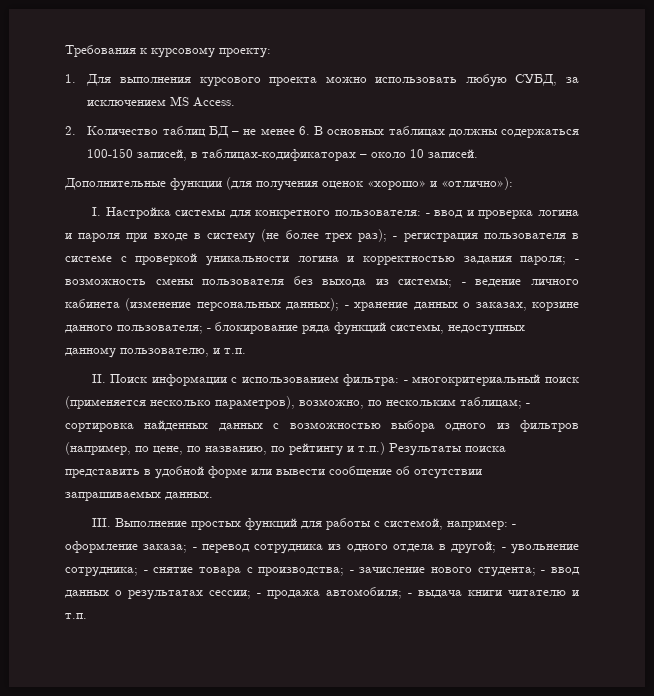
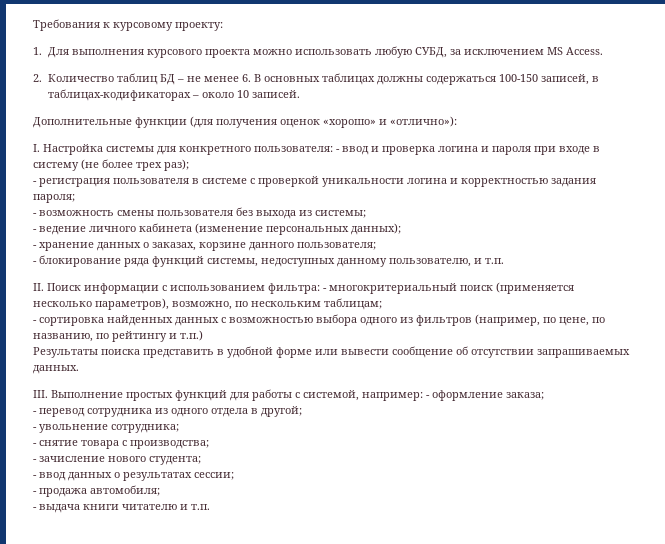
- - ввод и проверка логина и пароля при входе в систему (не более трех раз); - регистрация пользователя в системе с проверкой уникальности логина и корректностью задания пароля; - возможность смены пользователя без выхода из системы; - ведение личного кабинета (изменение персональных данных); - хранение данных о заказах, корзине данного пользователя; - блокирование ряда функций системы, недоступных данному пользователю, и т.п.
+ - ввод и проверка логина и пароля при входе в систему (не более трех раз);
+ - регистрация пользователя в системе с проверкой уникальности логина и корректностью задания пароля;
+ - возможность смены пользователя без выхода из системы;
+ - ведение личного кабинета (изменение персональных данных);
+ - хранение данных о заказах, корзине данного пользователя;
+ - блокирование ряда функций системы, недоступных данному пользователю, и т.п.
- II. Поиск информации с использованием фильтра: - многокритериальный поиск (применяется несколько параметров), возможно, по нескольким таблицам; - сортировка найденных данных с возможностью выбора одного из фильтров (например, по цене, по названию, по рейтингу и т.п.) Результаты поиска представить в удобной форме или вывести сообщение об отсутствии запрашиваемых данных.
+ II. Поиск информации с использованием фильтра: - многокритериальный поиск (применяется несколько параметров), возможно, по нескольким таблицам;
+ - сортировка найденных данных с возможностью выбора одного из фильтров (например, по цене, по названию, по рейтингу и т.п.)
+ Результаты поиска представить в удобной форме или вывести сообщение об отсутствии запрашиваемых данных.
- III. Выполнение простых функций для работы с системой, например: - оформление заказа; - перевод сотрудника из одного отдела в другой; - увольнение сотрудника; - снятие товара с производства; - зачисление нового студента; - ввод данных о результатах сессии; - продажа автомобиля; - выдача книги читателю и т.п.
+ III. Выполнение простых функций для работы с системой, например: - оформление заказа;
+ - перевод сотрудника из одного отдела в другой;
+ - увольнение сотрудника;
+ - снятие товара с производства;
+ - зачисление нового студента;
+ - ввод данных о результатах сессии;
+ - продажа автомобиля;
+ - выдача книги читателю и т.п.

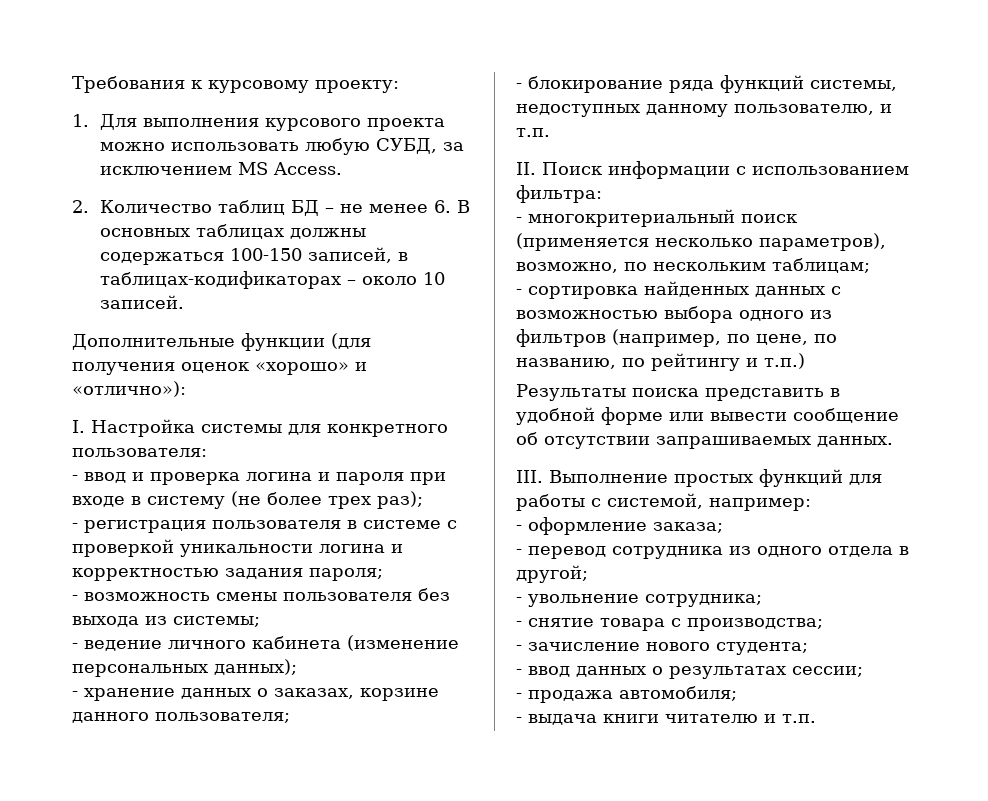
- I. Настройка системы для конкретного пользователя: - ввод и проверка логина и пароля при входе в систему (не более трех раз);
+ I. Настройка системы для конкретного пользователя:
+ - ввод и проверка логина и пароля при входе в систему (не более трех раз);
- II. Поиск информации с использованием фильтра: - многокритериальный поиск (применяется несколько параметров), возможно, по нескольким таблицам;
+ II. Поиск информации с использованием фильтра:
+ - многокритериальный поиск (применяется несколько параметров), возможно, по нескольким таблицам;
- III. Выполнение простых функций для работы с системой, например: - оформление заказа;
+ III. Выполнение простых функций для работы с системой, например:
+ - оформление заказа;

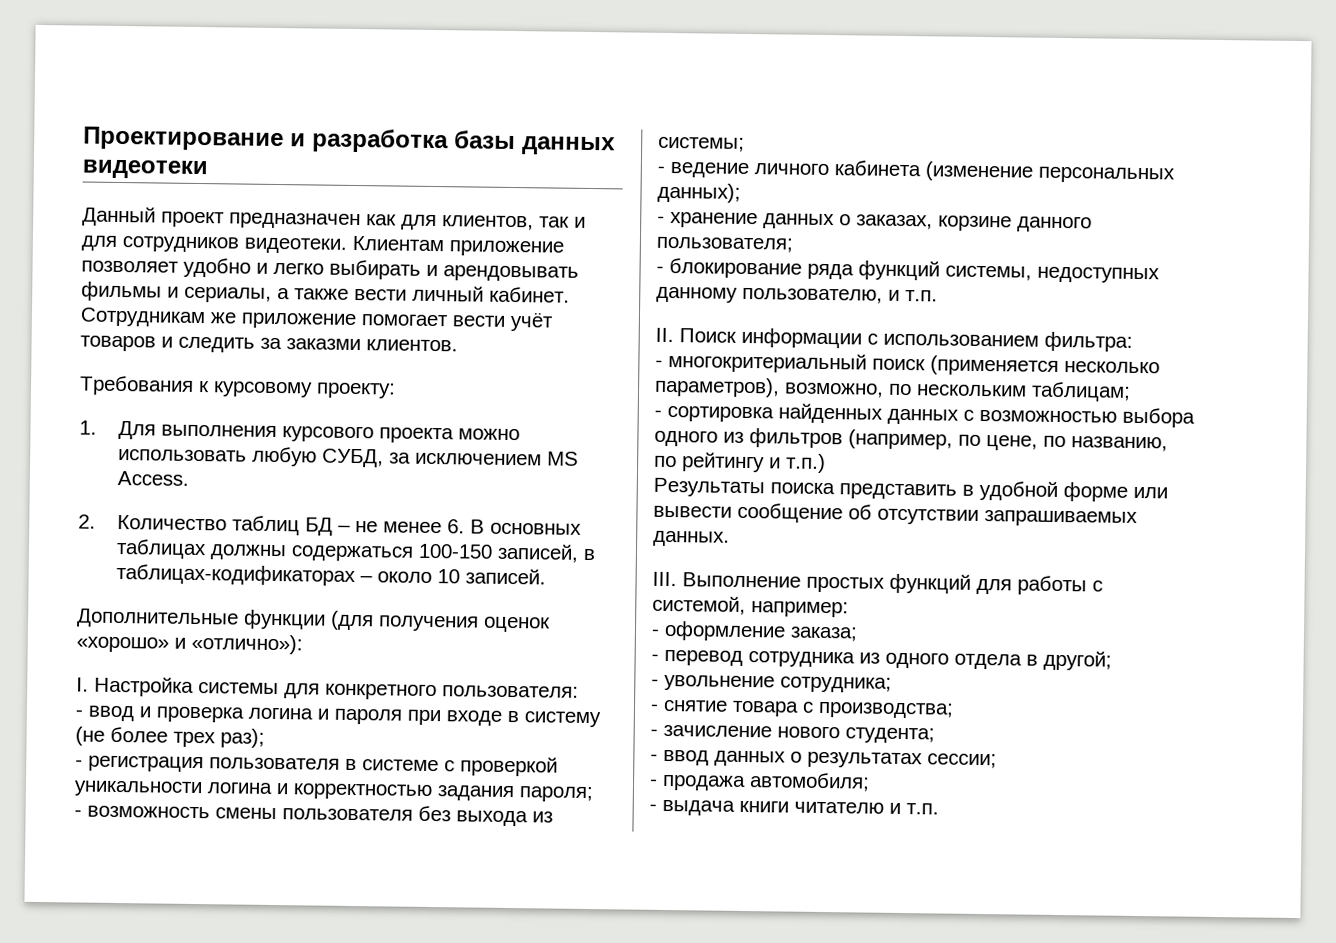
+ Проектирование и разработка базы данных видеотеки
+ Данный проект предназначен как для клиентов, так и для сотрудников видеотеки. Клиентам приложение позволяет удобно и легко выбирать и арендовывать фильмы и сериалы, а также вести личный кабинет. Сотрудникам же приложение помогает вести учёт товаров и следить за заказми клиентов.

